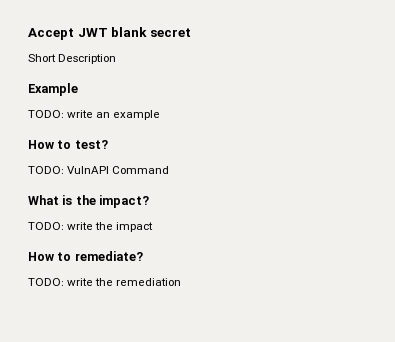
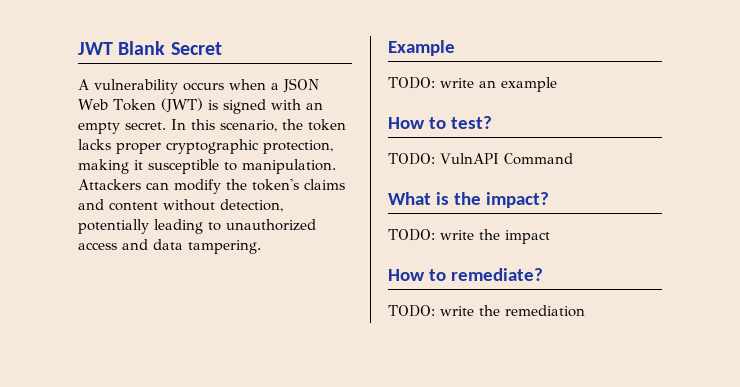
- Accept JWT blank secret
- Short Description
+ JWT Blank Secret
+ A vulnerability occurs when a JSON Web Token (JWT) is signed with an empty secret. In this scenario, the token lacks proper cryptographic protection, making it susceptible to manipulation. Attackers can modify the token's claims and content without detection, potentially leading to unauthorized access and data tampering.

